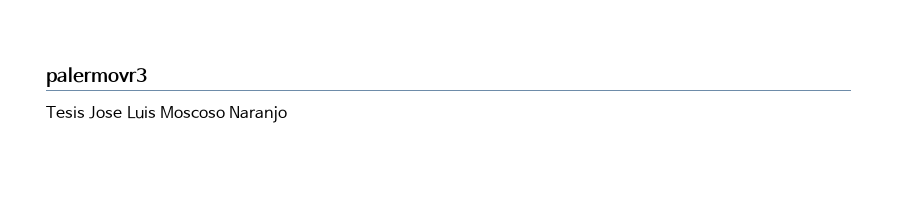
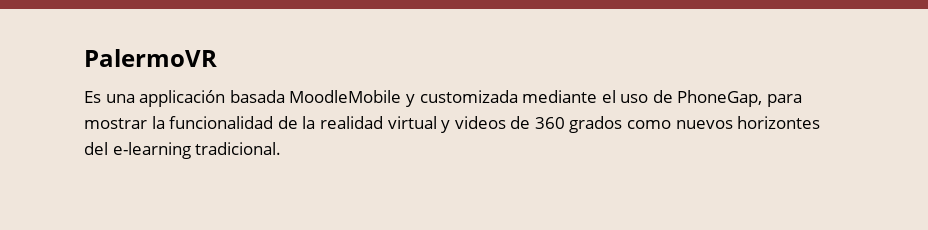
- palermovr3
- Tesis Jose Luis Moscoso Naranjo
+ PalermoVR
+ Es una applicación basada MoodleMobile y customizada mediante el uso de PhoneGap, para mostrar la funcionalidad de la realidad virtual y videos de 360 grados como nuevos horizontes del e-learning tradicional.

